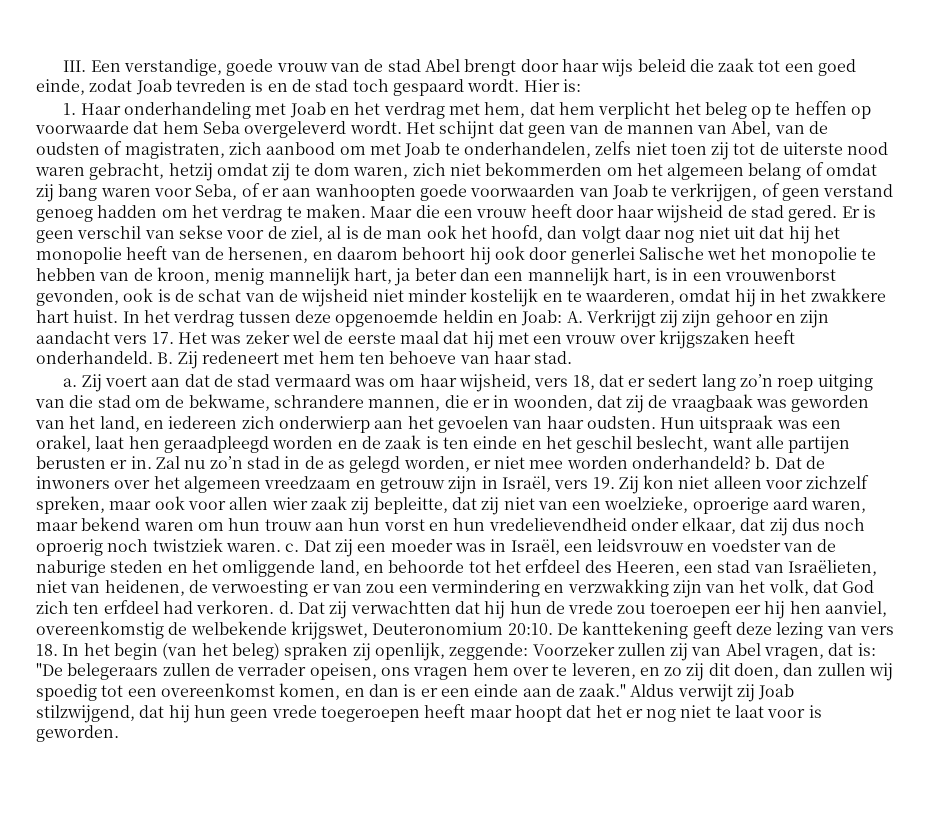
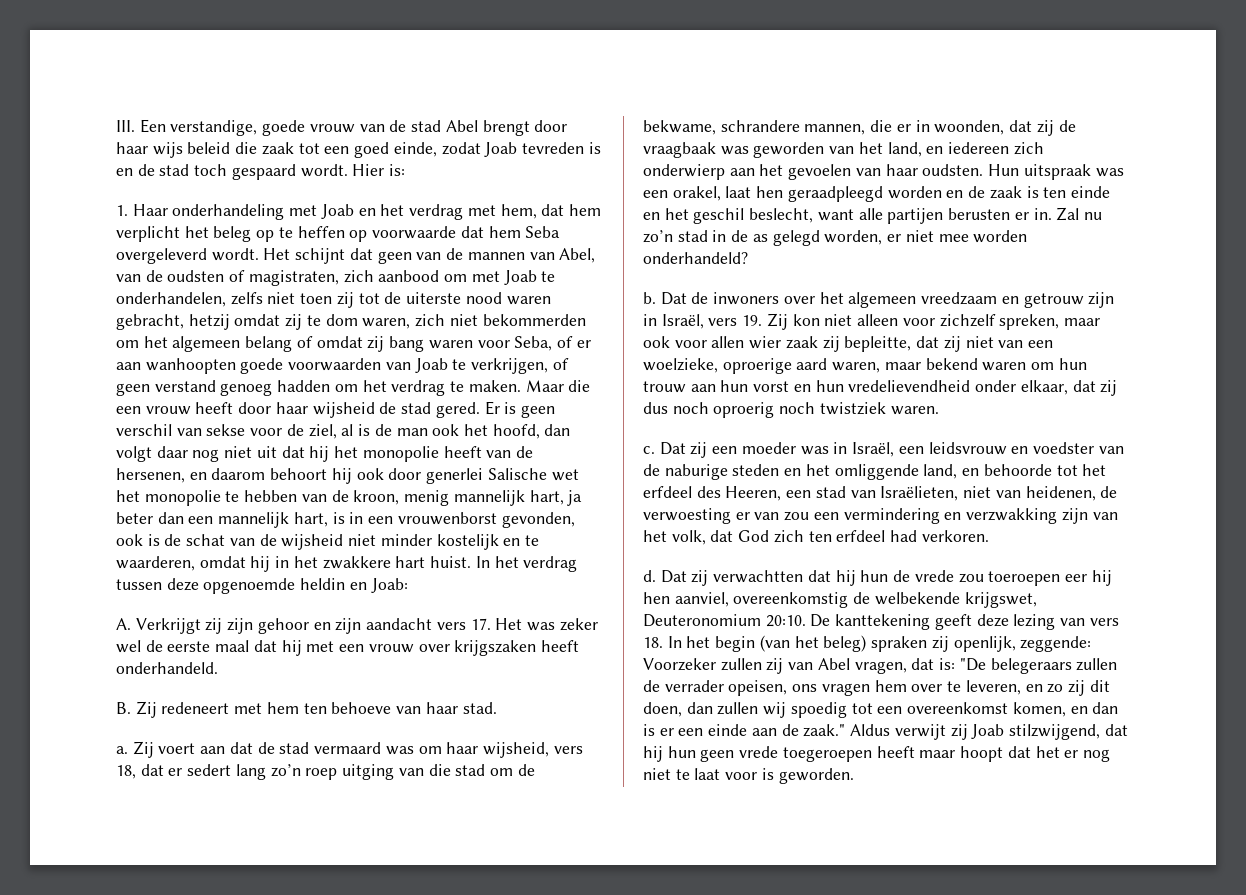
- In het verdrag tussen deze opgenoemde heldin en Joab: A. Verkrijgt zij zijn gehoor en zijn aandacht vers 17. Het was zeker wel de eerste maal dat hij met een vrouw over krijgszaken heeft onderhandeld. B. Zij redeneert met hem ten behoeve van haar stad.
+ In het verdrag tussen deze opgenoemde heldin en Joab:
+ A. Verkrijgt zij zijn gehoor en zijn aandacht vers 17. Het was zeker wel de eerste maal dat hij met een vrouw over krijgszaken heeft onderhandeld.
+ B. Zij redeneert met hem ten behoeve van haar stad.
- Zal nu zo’n stad in de as gelegd worden, er niet mee worden onderhandeld? b.
+ Zal nu zo’n stad in de as gelegd worden, er niet mee worden onderhandeld?
+ b.
- Dat de inwoners over het algemeen vreedzaam en getrouw zijn in Israël, vers 19. Zij kon niet alleen voor zichzelf spreken, maar ook voor allen wier zaak zij bepleitte, dat zij niet van een woelzieke, oproerige aard waren, maar bekend waren om hun trouw aan hun vorst en hun vredelievendheid onder elkaar, dat zij dus noch oproerig noch twistziek waren. c.
+ Dat de inwoners over het algemeen vreedzaam en getrouw zijn in Israël, vers 19. Zij kon niet alleen voor zichzelf spreken, maar ook voor allen wier zaak zij bepleitte, dat zij niet van een woelzieke, oproerige aard waren, maar bekend waren om hun trouw aan hun vorst en hun vredelievendheid onder elkaar, dat zij dus noch oproerig noch twistziek waren.
+ c.
- Dat zij een moeder was in Israël, een leidsvrouw en voedster van de naburige steden en het omliggende land, en behoorde tot het erfdeel des Heeren, een stad van Israëlieten, niet van heidenen, de verwoesting er van zou een vermindering en verzwakking zijn van het volk, dat God zich ten erfdeel had verkoren. d.
+ Dat zij een moeder was in Israël, een leidsvrouw en voedster van de naburige steden en het omliggende land, en behoorde tot het erfdeel des Heeren, een stad van Israëlieten, niet van heidenen, de verwoesting er van zou een vermindering en verzwakking zijn van het volk, dat God zich ten erfdeel had verkoren.
+ d.

